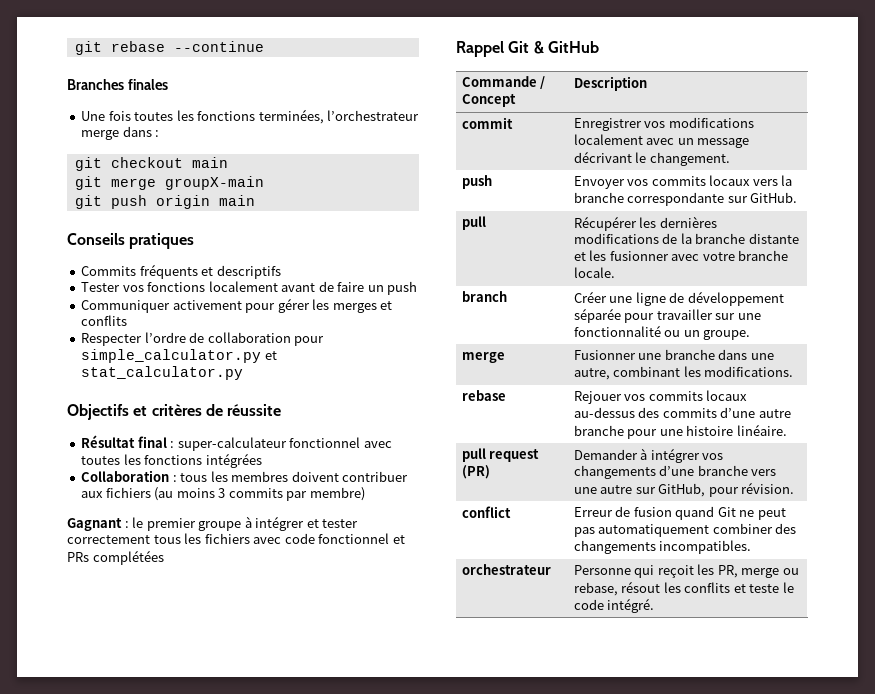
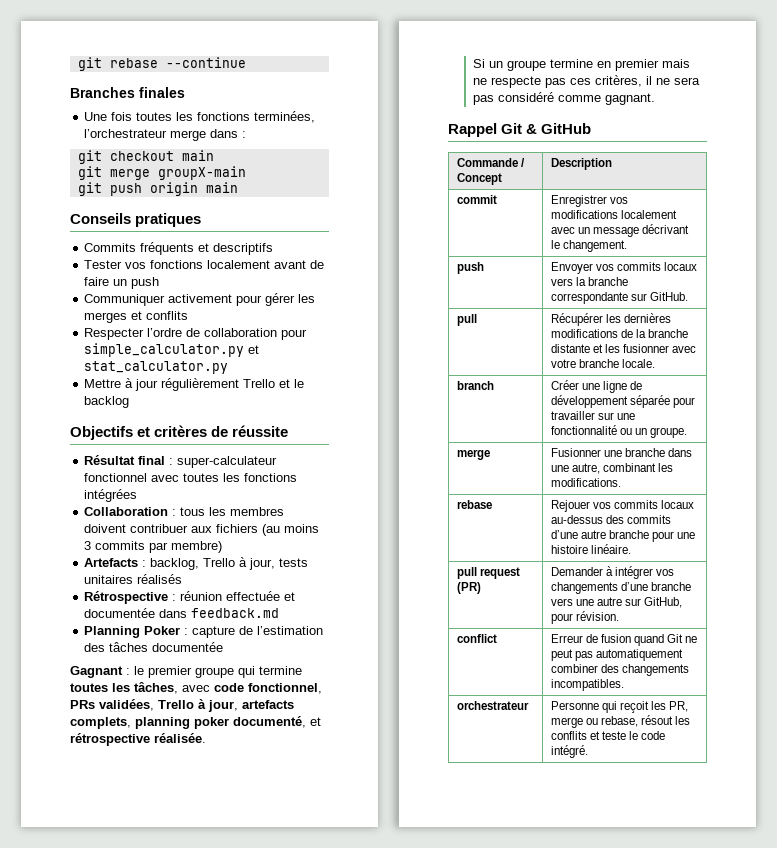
+ Mettre à jour régulièrement Trello et le backlog
+ Artefacts : backlog, Trello à jour, tests unitaires réalisés
+ Rétrospective : réunion effectuée et documentée dans feedback.md
+ Planning Poker : capture de l’estimation des tâches documentée
- Gagnant : le premier groupe à intégrer et tester correctement tous les fichiers avec code fonctionnel et PRs complétées
+ Gagnant : le premier groupe qui termine toutes les tâches, avec code fonctionnel, PRs validées, Trello à jour, artefacts complets, planning poker documenté, et rétrospective réalisée.
+ Si un groupe termine en premier mais ne respecte pas ces critères, il ne sera pas considéré comme gagnant.

